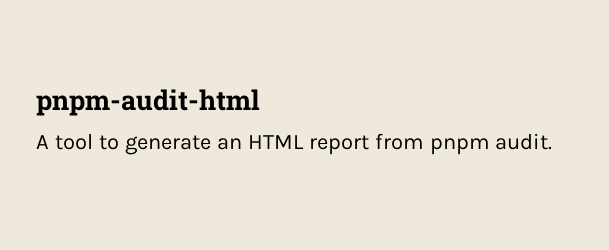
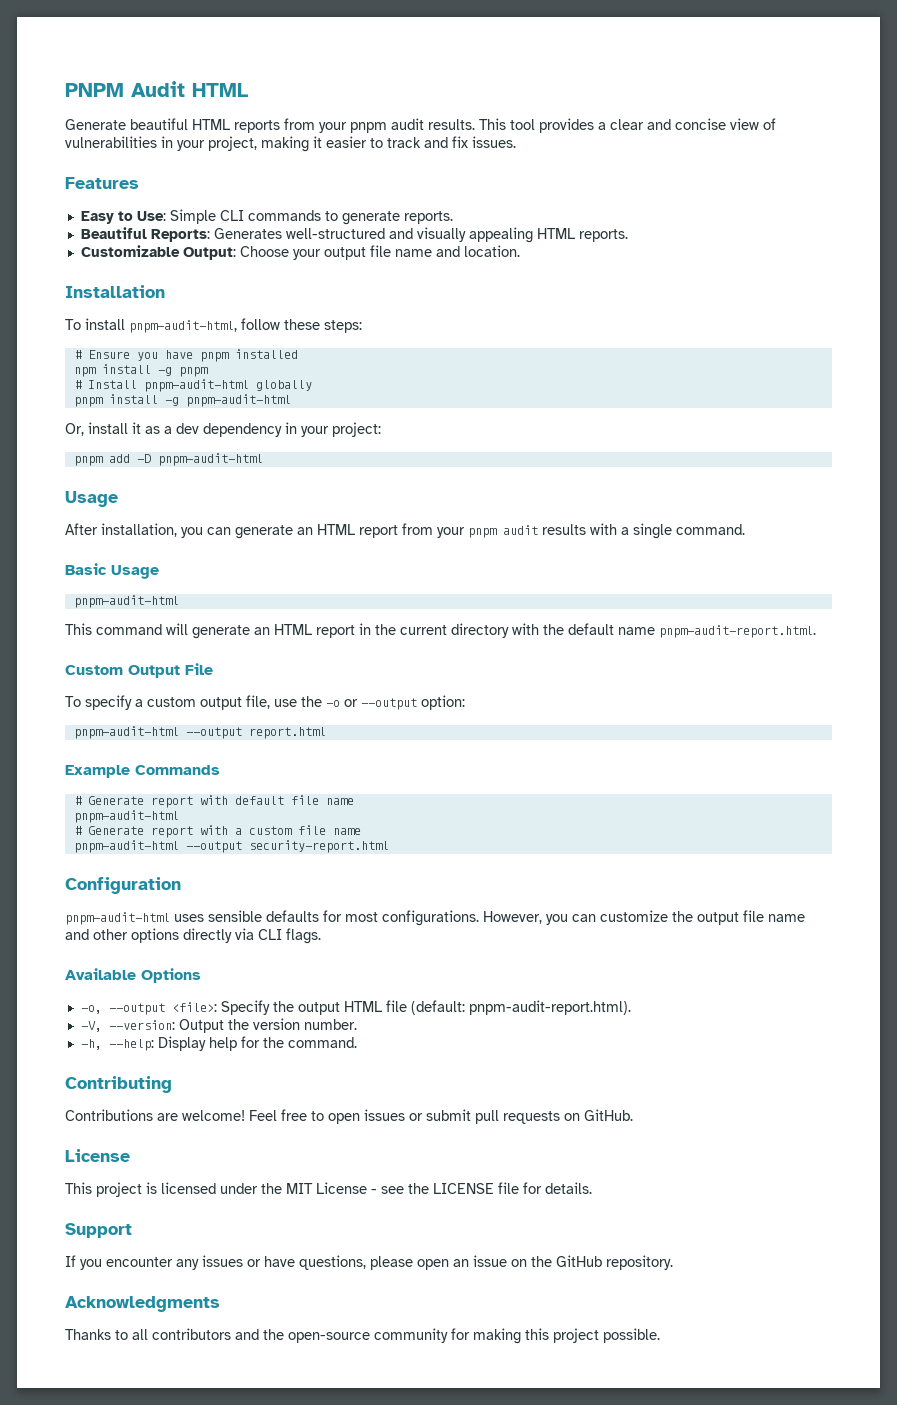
+ PNPM Audit HTML
+ Generate beautiful HTML reports from your pnpm audit results. This tool provides a clear and concise view of vulnerabilities in your project, making it easier to track and fix issues.
+ Features
+ Easy to Use: Simple CLI commands to generate reports.
+ Beautiful Reports: Generates well-structured and visually appealing HTML reports.
+ Customizable Output: Choose your output file name and location.
+ Installation
+ To install pnpm-audit-html, follow these steps:
+ # Ensure you have pnpm installed
+ npm install -g pnpm
+ # Install pnpm-audit-html globally
+ pnpm install -g pnpm-audit-html
+ Or, install it as a dev dependency in your project:
+ pnpm add -D pnpm-audit-html
+ Usage
+ After installation, you can generate an HTML report from your pnpm audit results with a single command.
+ Basic Usage
  pnpm-audit-html
- A tool to generate an HTML report from pnpm audit.
+ This command will generate an HTML report in the current directory with the default name pnpm-audit-report.html.
+ Custom Output File
+ To specify a custom output file, use the -o or --output option:
+ pnpm-audit-html --output report.html
+ Example Commands
+ # Generate report with default file name
+ pnpm-audit-html
+ # Generate report with a custom file name
+ pnpm-audit-html --output security-report.html
+ Configuration
+ pnpm-audit-html uses sensible defaults for most configurations. However, you can customize the output file name and other options directly via CLI flags.
+ Available Options
+ -o, --output <file>: Specify the output HTML file (default: pnpm-audit-report.html).
+ -V, --version: Output the version number.
+ -h, --help: Display help for the command.
+ Contributing
+ Contributions are welcome! Feel free to open issues or submit pull requests on GitHub.
+ License
+ This project is licensed under the MIT License - see the LICENSE file for details.
+ Support
+ If you encounter any issues or have questions, please open an issue on the GitHub repository.
+ Acknowledgments
+ Thanks to all contributors and the open-source community for making this project possible.

